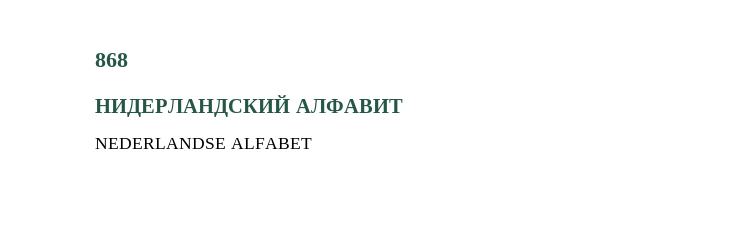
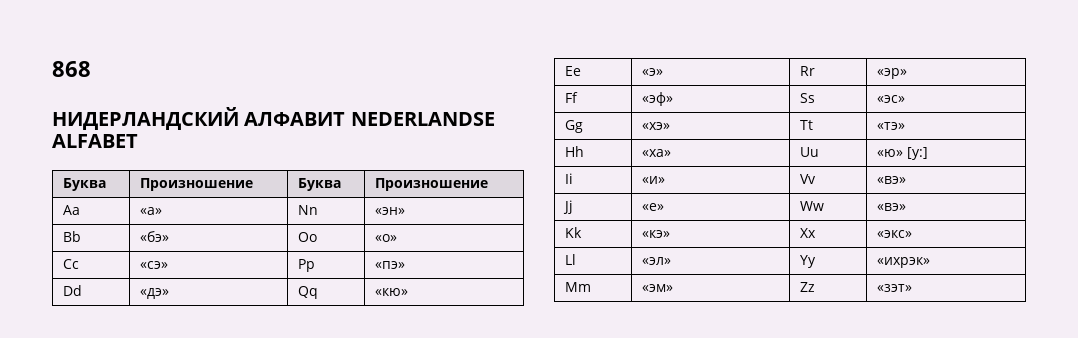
- НИДЕРЛАНДСКИЙ АЛФАВИТ
- NEDERLANDSE ALFABET
+ НИДЕРЛАНДСКИЙ АЛФАВИТ NEDERLANDSE ALFABET
+ Буква | Произношение | Буква | Произношение
+ Aa | «а» | Nn | «эн»
+ Bb | «бэ» | Oo | «о»
+ Cc | «сэ» | Pp | «пэ»
+ Dd | «дэ» | Qq | «кю»
+ Ee | «э» | Rr | «эр»
+ Ff | «эф» | Ss | «эс»
+ Gg | «хэ» | Tt | «тэ»
+ Hh | «ха» | Uu | «ю» [у:]
+ Ii | «и» | Vv | «вэ»
+ Jj | «е» | Ww | «вэ»
+ Kk | «кэ» | Xx | «экс»
+ Ll | «эл» | Yy | «ихрэк»
+ Mm | «эм» | Zz | «зэт»

